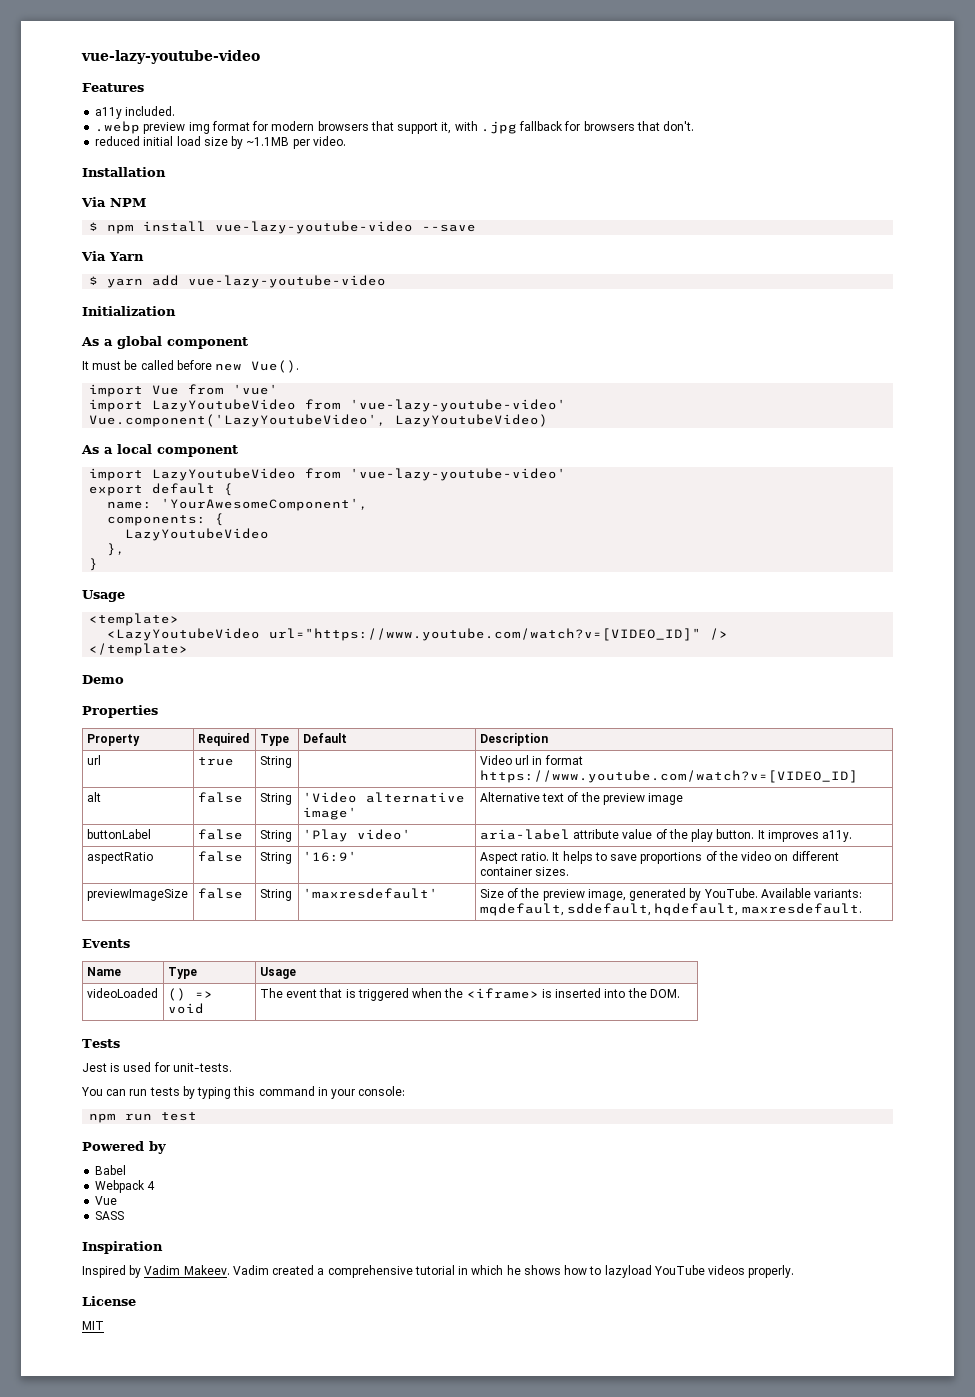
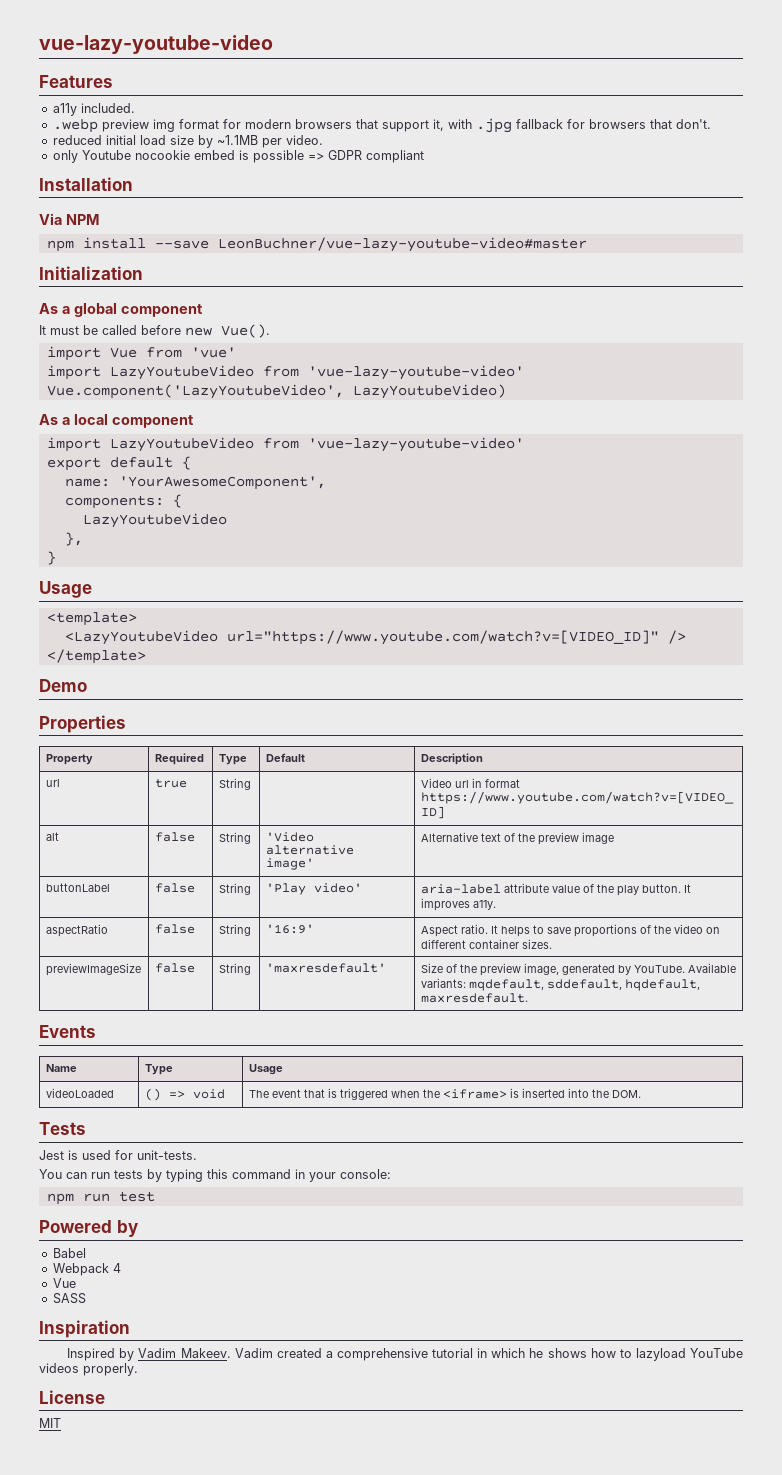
+ only Youtube nocookie embed is possible => GDPR compliant
- $ npm install vue-lazy-youtube-video --save
- Via Yarn
- $ yarn add vue-lazy-youtube-video
+ npm install --save LeonBuchner/vue-lazy-youtube-video#master

